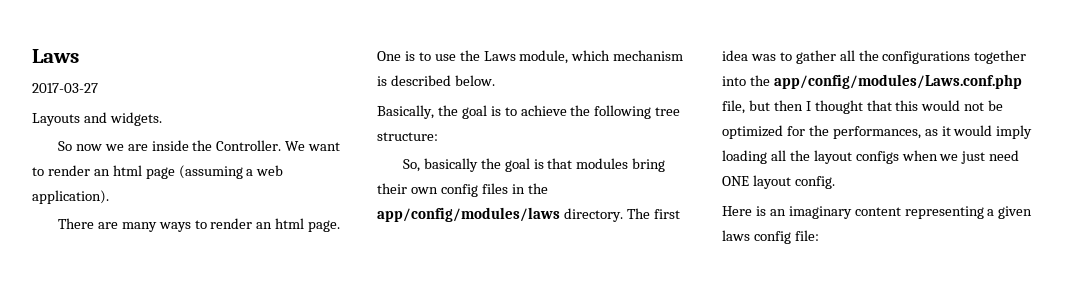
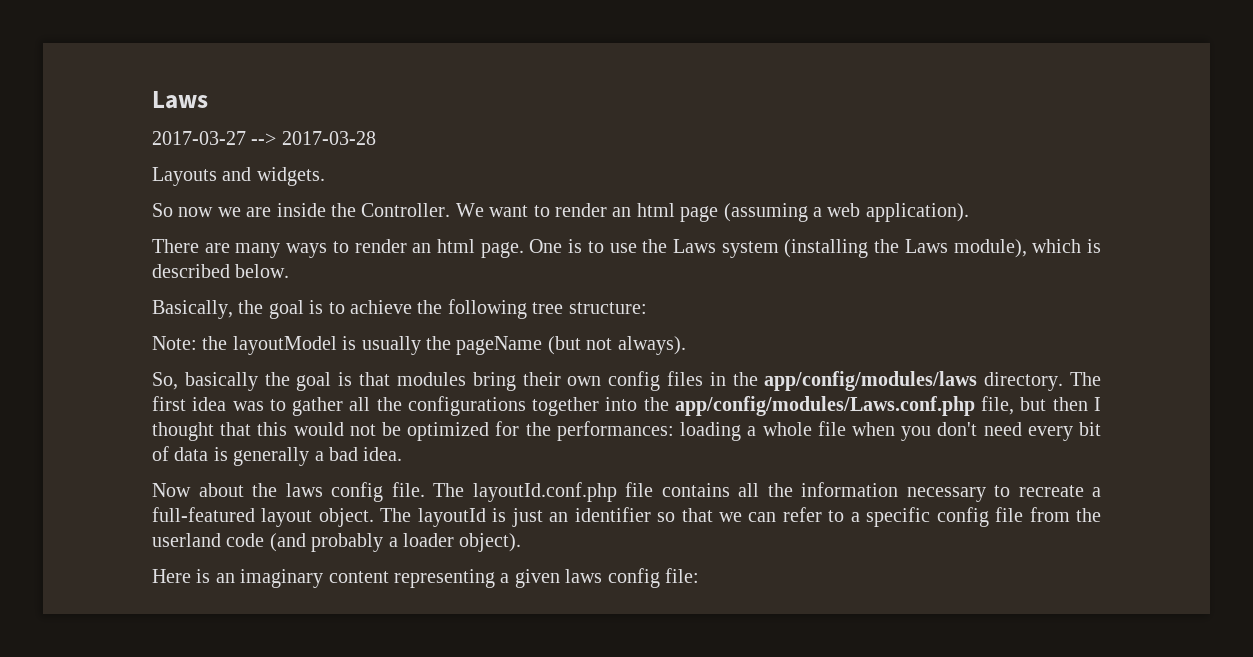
- 2017-03-27
+ 2017-03-27 --> 2017-03-28
- One is to use the Laws module, which mechanism is described below.
+ One is to use the Laws system (installing the Laws module), which is described below.
+ Note: the layoutModel is usually the pageName (but not always).
- The first idea was to gather all the configurations together into the app/config/modules/Laws.conf.php file, but then I thought that this would not be optimized for the performances, as it would imply loading all the layout configs when we just need ONE layout config.
+ The first idea was to gather all the configurations together into the app/config/modules/Laws.conf.php file, but then I thought that this would not be optimized for the performances: loading a whole file when you don't need every bit of data is generally a bad idea.
+ Now about the laws config file. The layoutId.conf.php file contains all the information necessary to recreate a full-featured layout object. The layoutId is just an identifier so that we can refer to a specific config file from the userland code (and probably a loader object).

